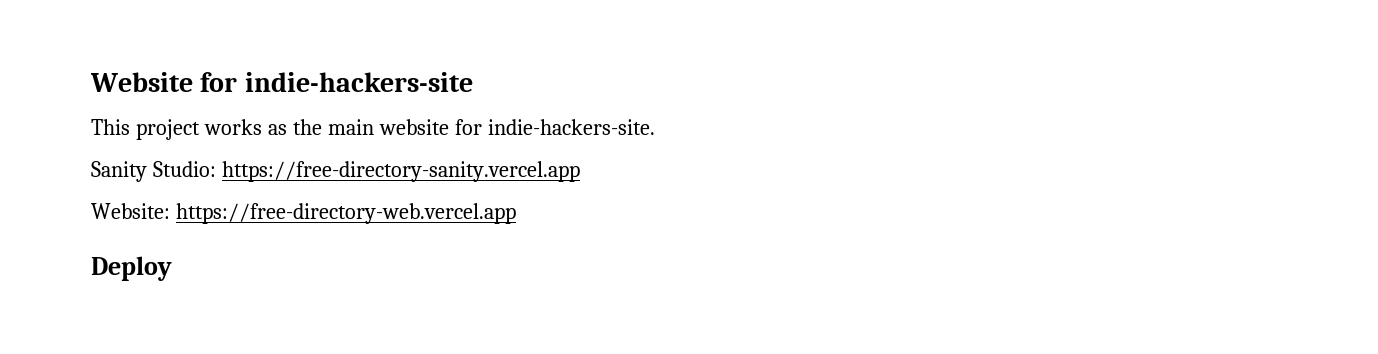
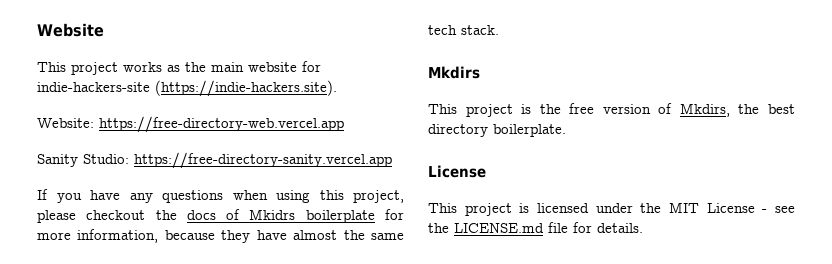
- Website for indie-hackers-site
+ Website
- This project works as the main website for indie-hackers-site.
+ This project works as the main website for indie-hackers-site (https://indie-hackers.site).
+ Website: https://free-directory-web.vercel.app
- Website: https://free-directory-web.vercel.app
- Deploy
+ If you have any questions when using this project, please checkout the docs of Mkidrs boilerplate for more information, because they have almost the same tech stack.
+ Mkdirs
+ This project is the free version of Mkdirs, the best directory boilerplate.
+ License
+ This project is licensed under the MIT License - see the LICENSE.md file for details.

